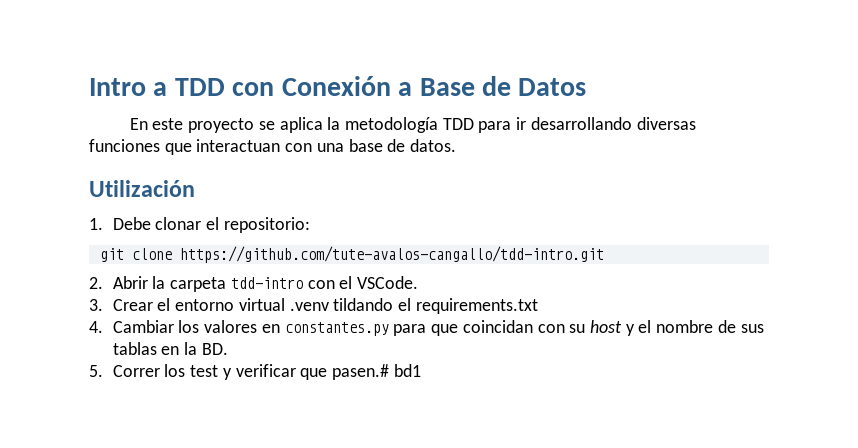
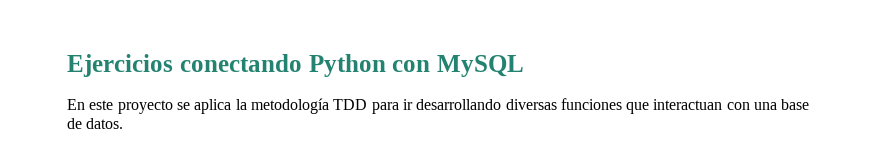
- Intro a TDD con Conexión a Base de Datos
+ Ejercicios conectando Python con MySQL
- Utilización
- 1. Debe clonar el repositorio:
- git clone https://github.com/tute-avalos-cangallo/tdd-intro.git
- 2. Abrir la carpeta tdd-intro con el VSCode.
- 3. Crear el entorno virtual .venv tildando el requirements.txt
- 4. Cambiar los valores en constantes.py para que coincidan con su host y el nombre de sus tablas en la BD.
- 5. Correr los test y verificar que pasen.# bd1

